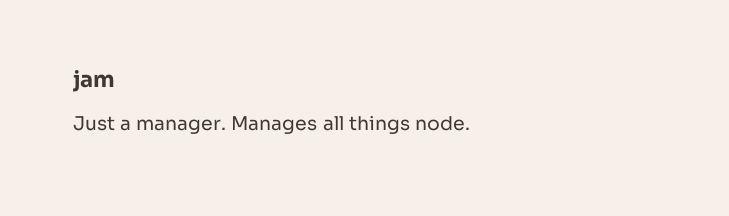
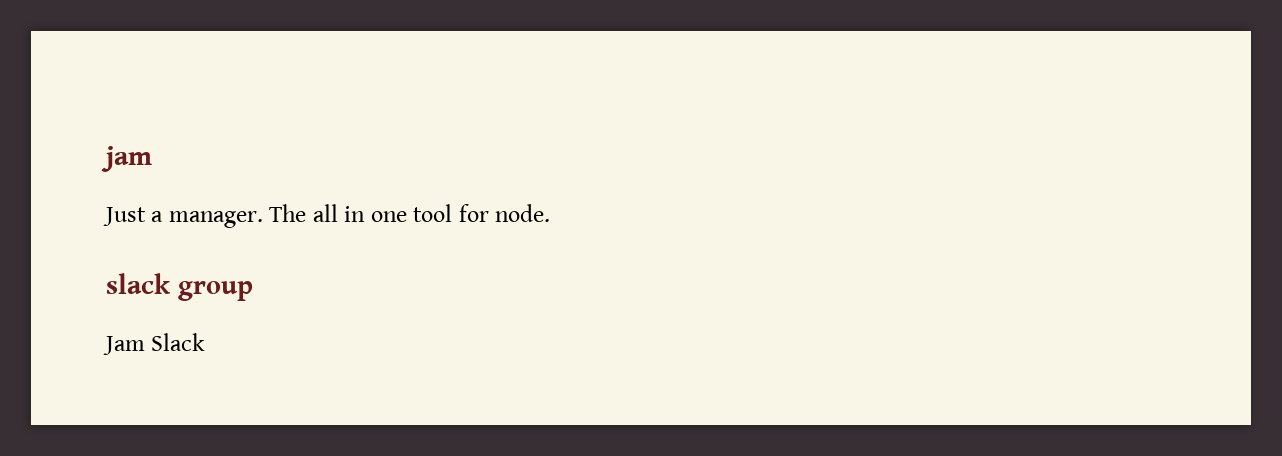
- Manages all things node.
+ The all in one tool for node.
+ slack group
+ Jam Slack

